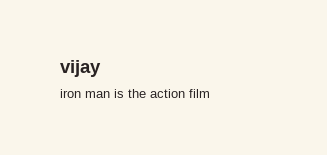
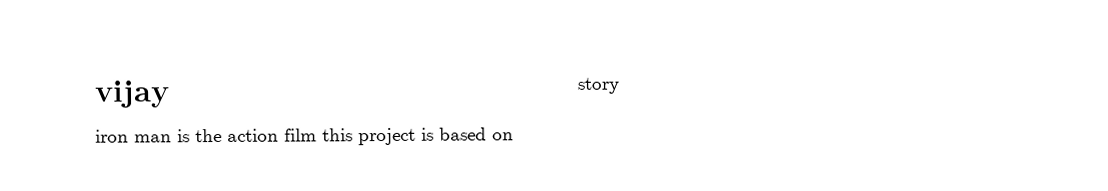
- iron man is the action film
+ iron man is the action film this project is based on story

